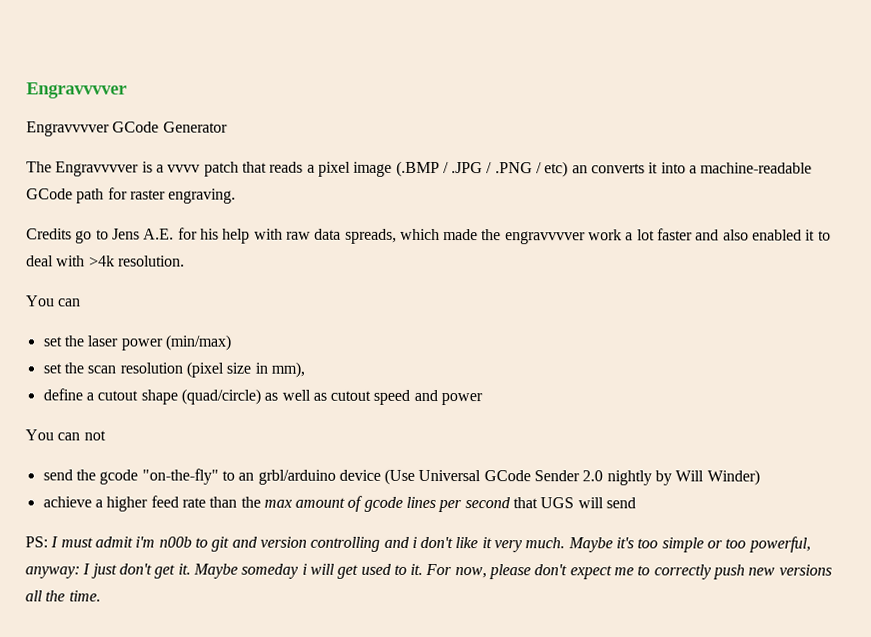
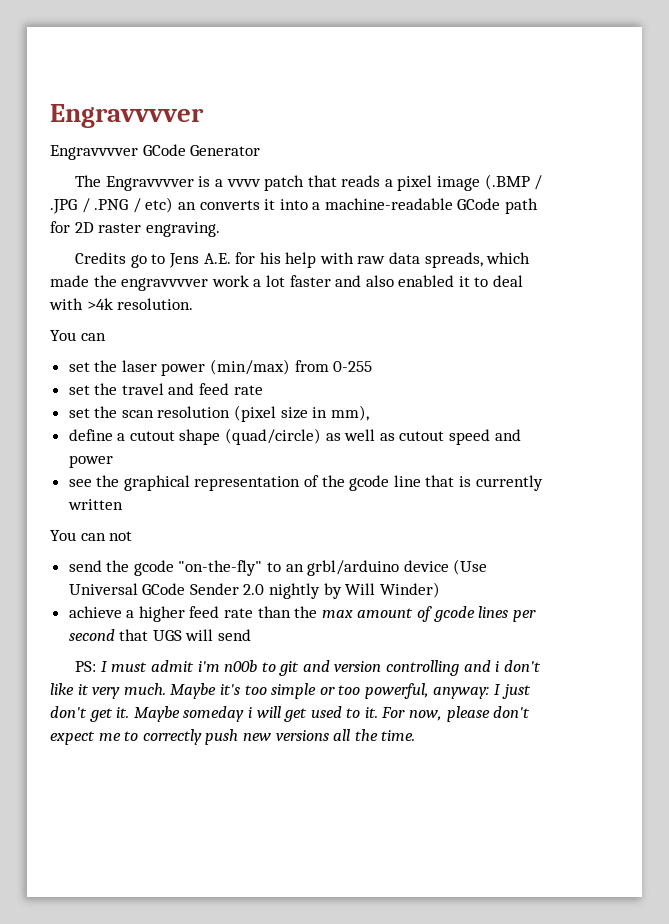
- The Engravvvver is a vvvv patch that reads a pixel image (.BMP / .JPG / .PNG / etc) an converts it into a machine-readable GCode path for raster engraving.
+ The Engravvvver is a vvvv patch that reads a pixel image (.BMP / .JPG / .PNG / etc) an converts it into a machine-readable GCode path for 2D raster engraving.
- set the laser power (min/max)
+ set the laser power (min/max) from 0-255
+ set the travel and feed rate
+ see the graphical representation of the gcode line that is currently written

